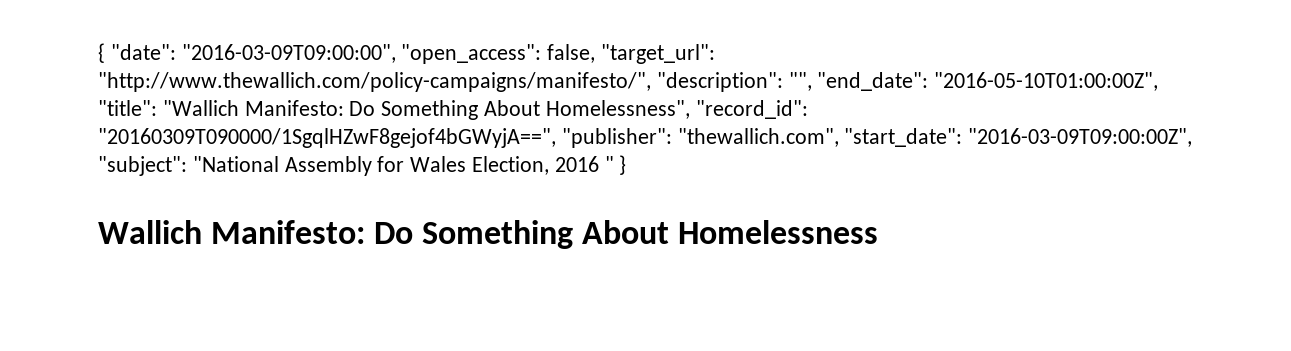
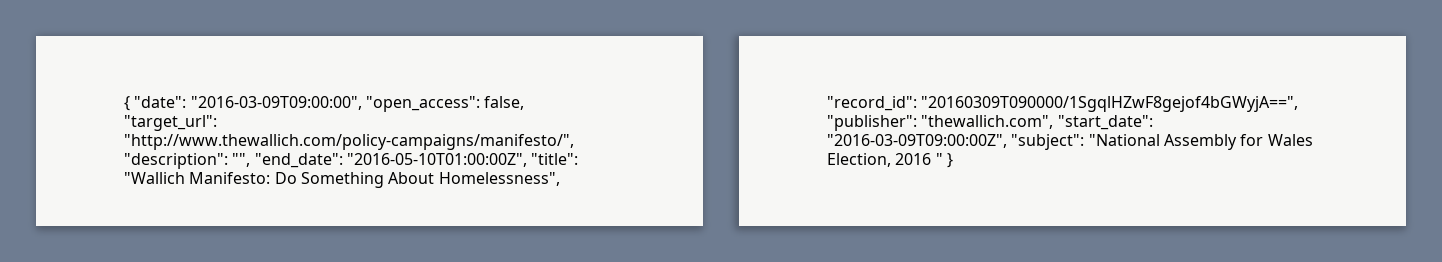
- Wallich Manifesto: Do Something About Homelessness

